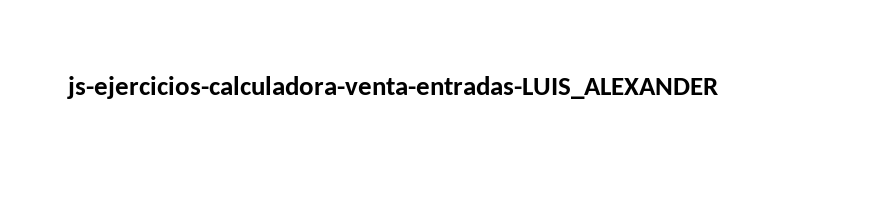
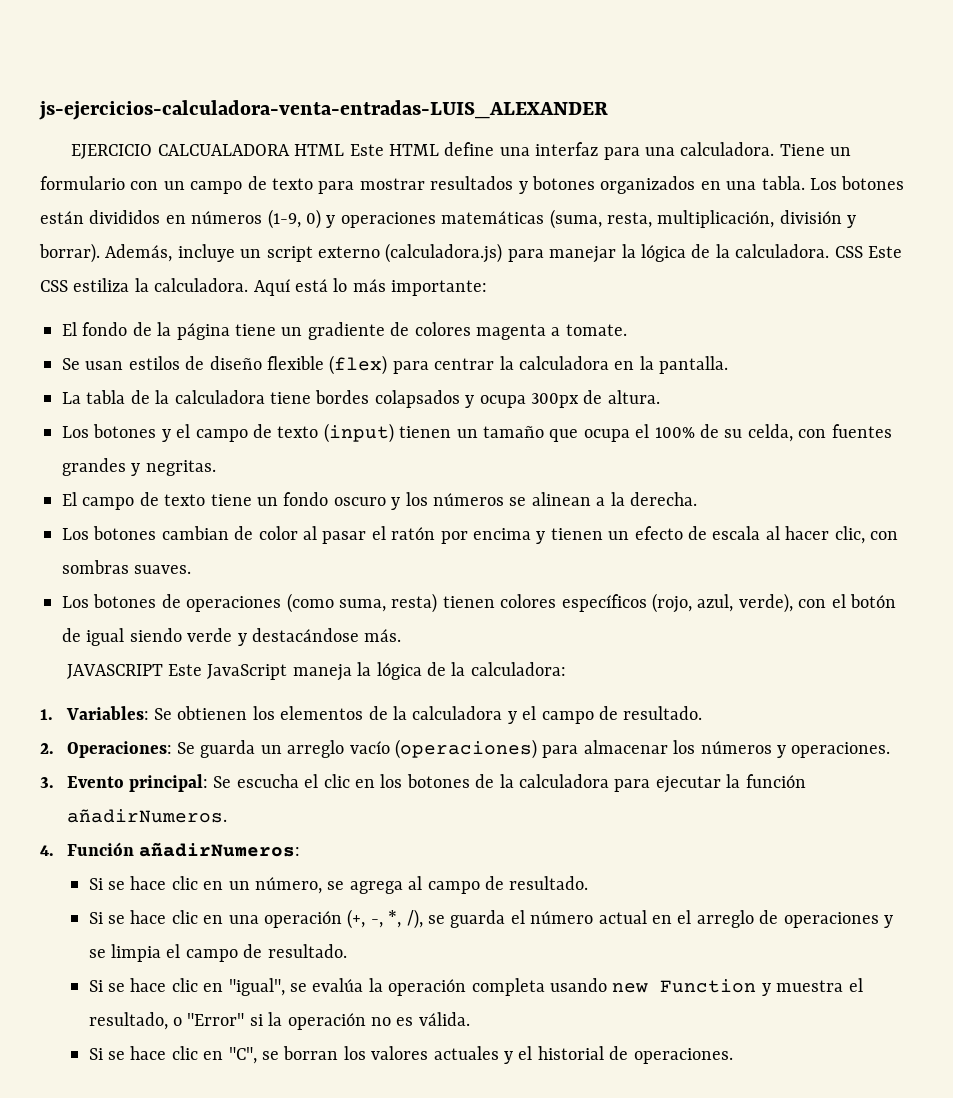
+ EJERCICIO CALCUALADORA HTML Este HTML define una interfaz para una calculadora. Tiene un formulario con un campo de texto para mostrar resultados y botones organizados en una tabla. Los botones están divididos en números (1-9, 0) y operaciones matemáticas (suma, resta, multiplicación, división y borrar). Además, incluye un script externo (calculadora.js) para manejar la lógica de la calculadora. CSS Este CSS estiliza la calculadora. Aquí está lo más importante:
+ El fondo de la página tiene un gradiente de colores magenta a tomate.
+ Se usan estilos de diseño flexible (flex) para centrar la calculadora en la pantalla.
+ La tabla de la calculadora tiene bordes colapsados y ocupa 300px de altura.
+ Los botones y el campo de texto (input) tienen un tamaño que ocupa el 100% de su celda, con fuentes grandes y negritas.
+ El campo de texto tiene un fondo oscuro y los números se alinean a la derecha.
+ Los botones cambian de color al pasar el ratón por encima y tienen un efecto de escala al hacer clic, con sombras suaves.
+ Los botones de operaciones (como suma, resta) tienen colores específicos (rojo, azul, verde), con el botón de igual siendo verde y destacándose más.
+ JAVASCRIPT Este JavaScript maneja la lógica de la calculadora:
+ 1. Variables: Se obtienen los elementos de la calculadora y el campo de resultado.
+ 2. Operaciones: Se guarda un arreglo vacío (operaciones) para almacenar los números y operaciones.
+ 3. Evento principal: Se escucha el clic en los botones de la calculadora para ejecutar la función añadirNumeros.
+ 4. Función añadirNumeros:
+ Si se hace clic en un número, se agrega al campo de resultado.
+ Si se hace clic en una operación (+, -, *, /), se guarda el número actual en el arreglo de operaciones y se limpia el campo de resultado.
+ Si se hace clic en "igual", se evalúa la operación completa usando new Function y muestra el resultado, o "Error" si la operación no es válida.
+ Si se hace clic en "C", se borran los valores actuales y el historial de operaciones.

